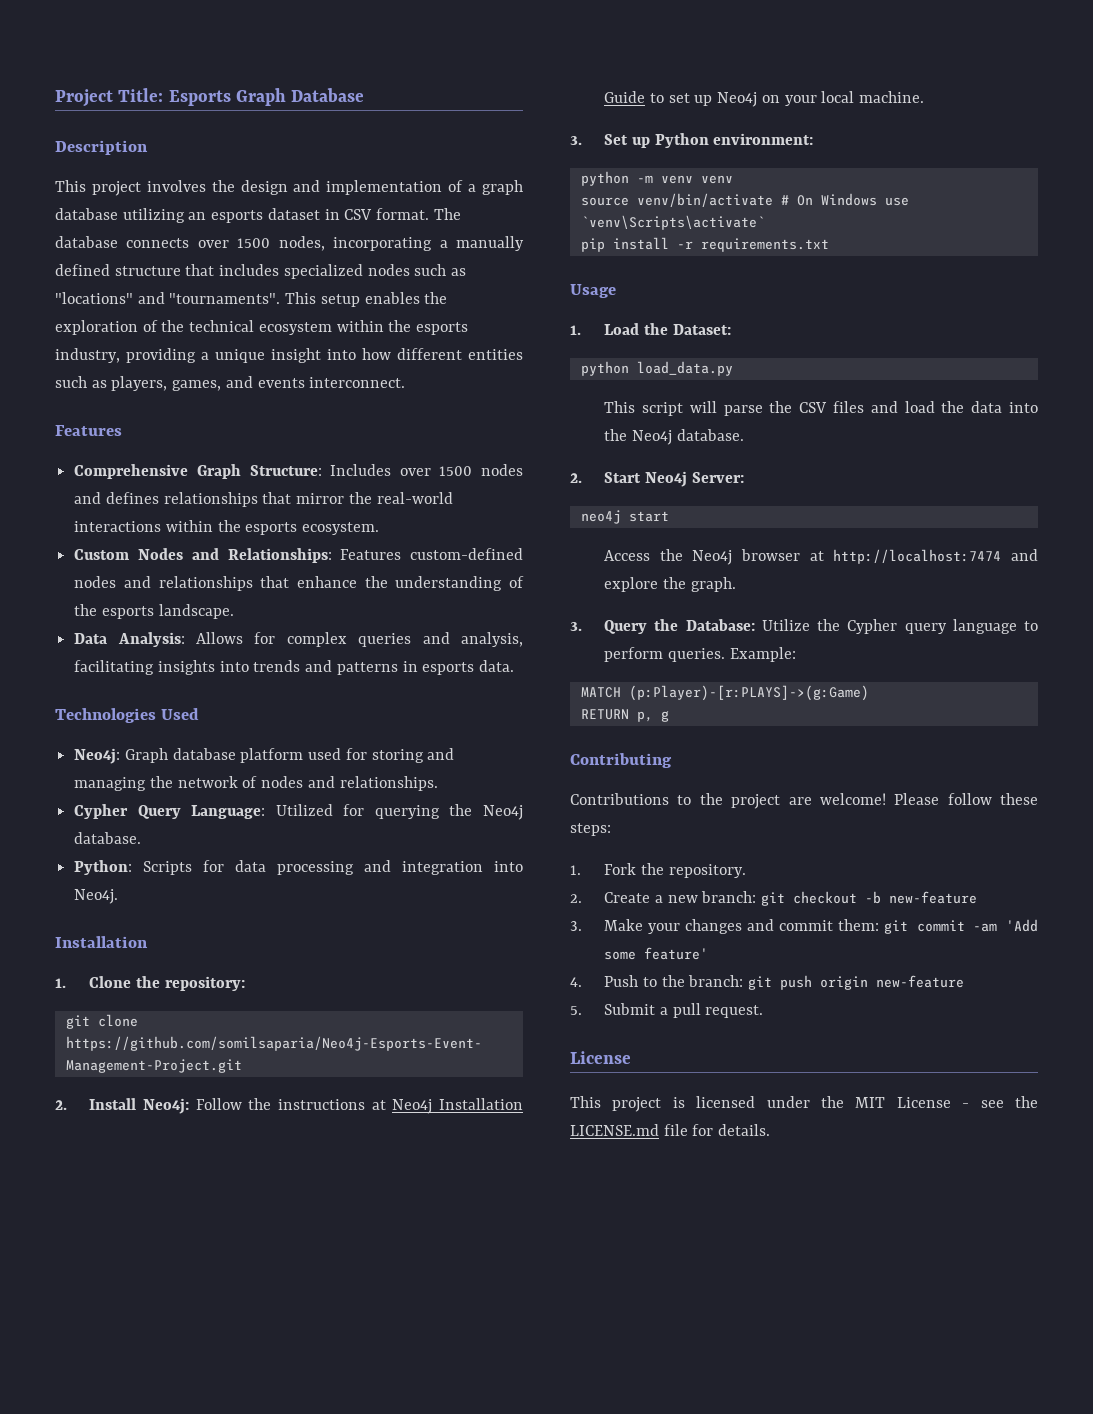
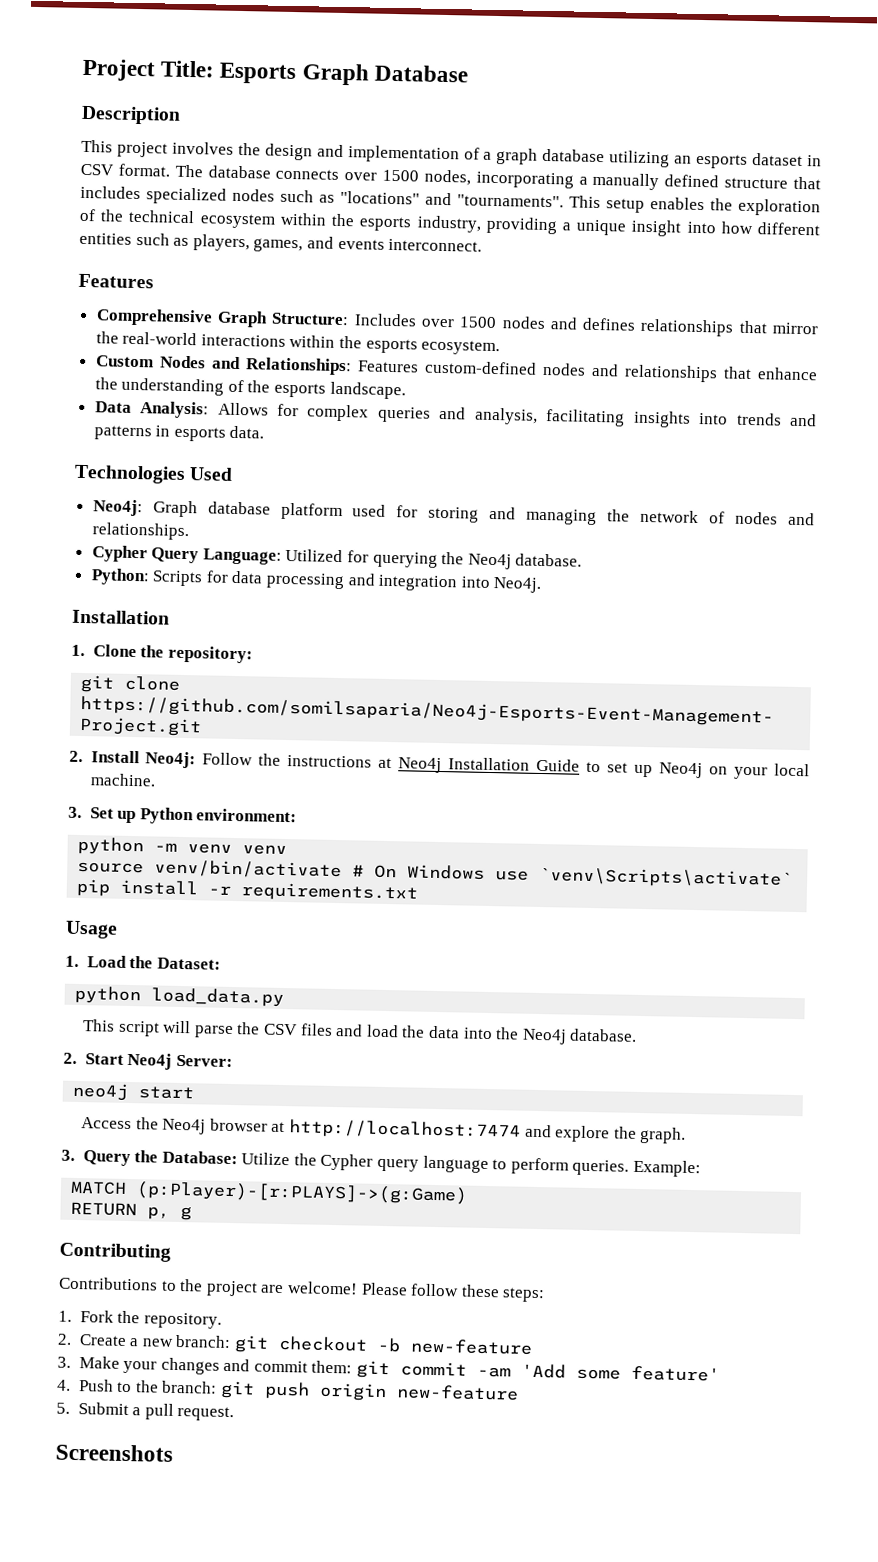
  5. Submit a pull request.
- License
- This project is licensed under the MIT License - see the LICENSE.md file for details.
+ Screenshots

